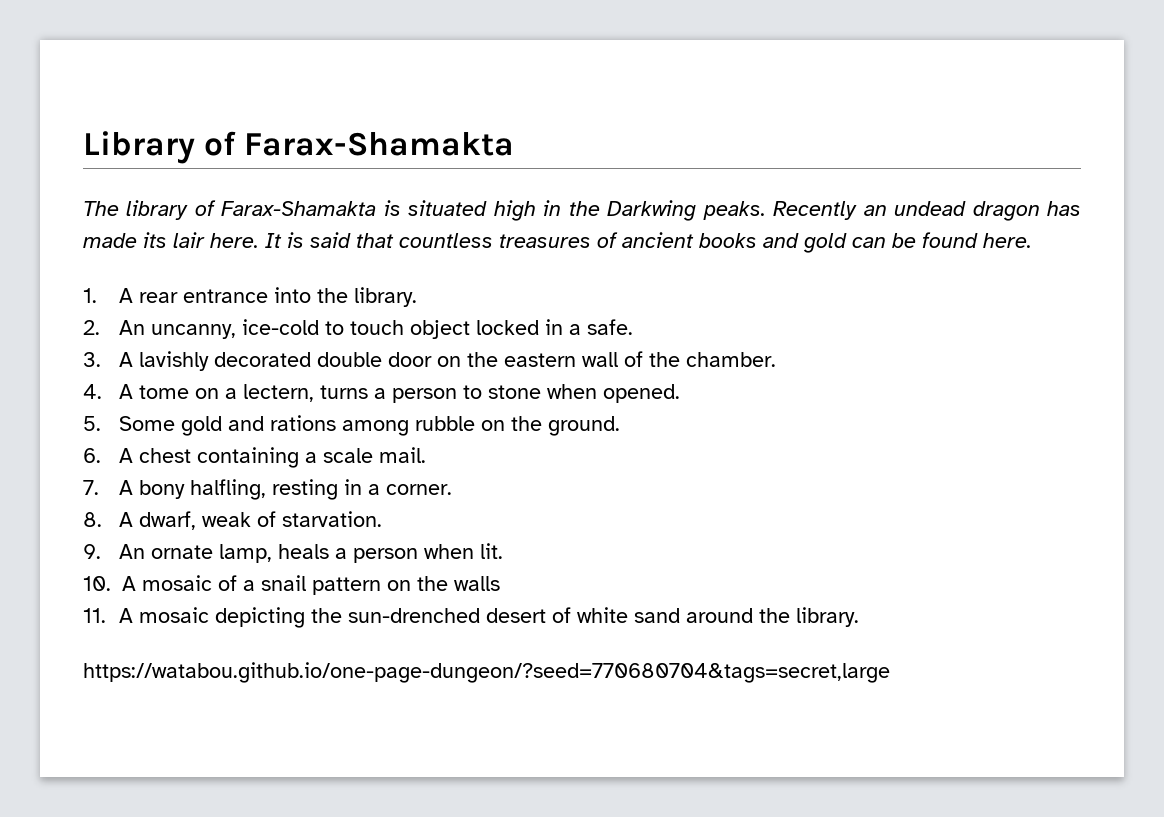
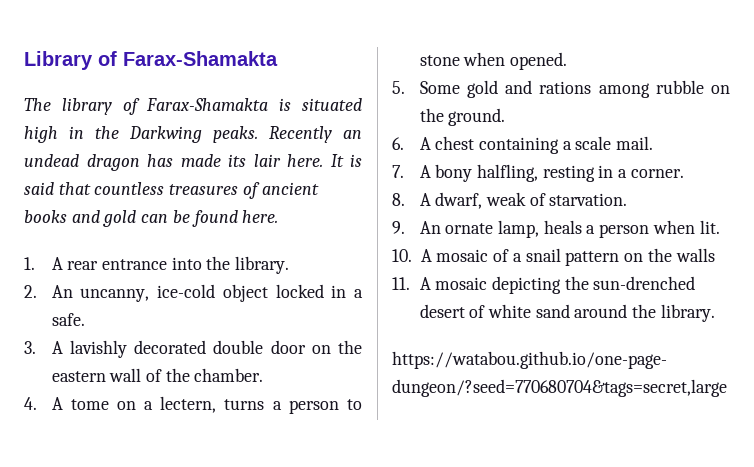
- 2. An uncanny, ice-cold to touch object locked in a safe.
+ 2. An uncanny, ice-cold object locked in a safe.

